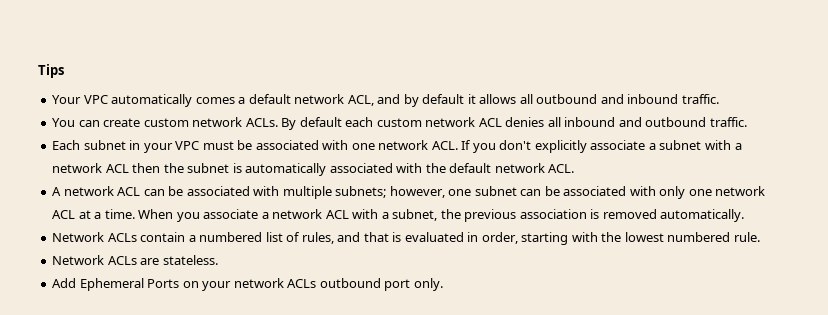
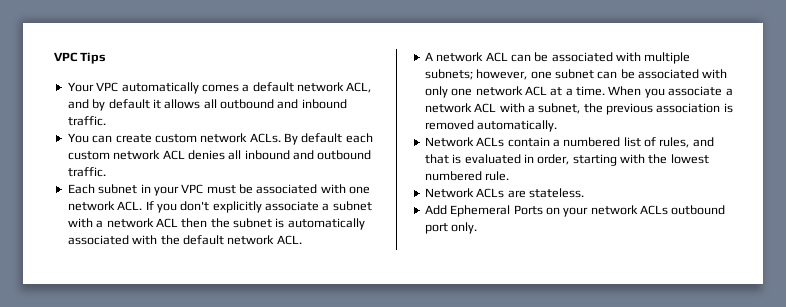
- Tips
+ VPC Tips

